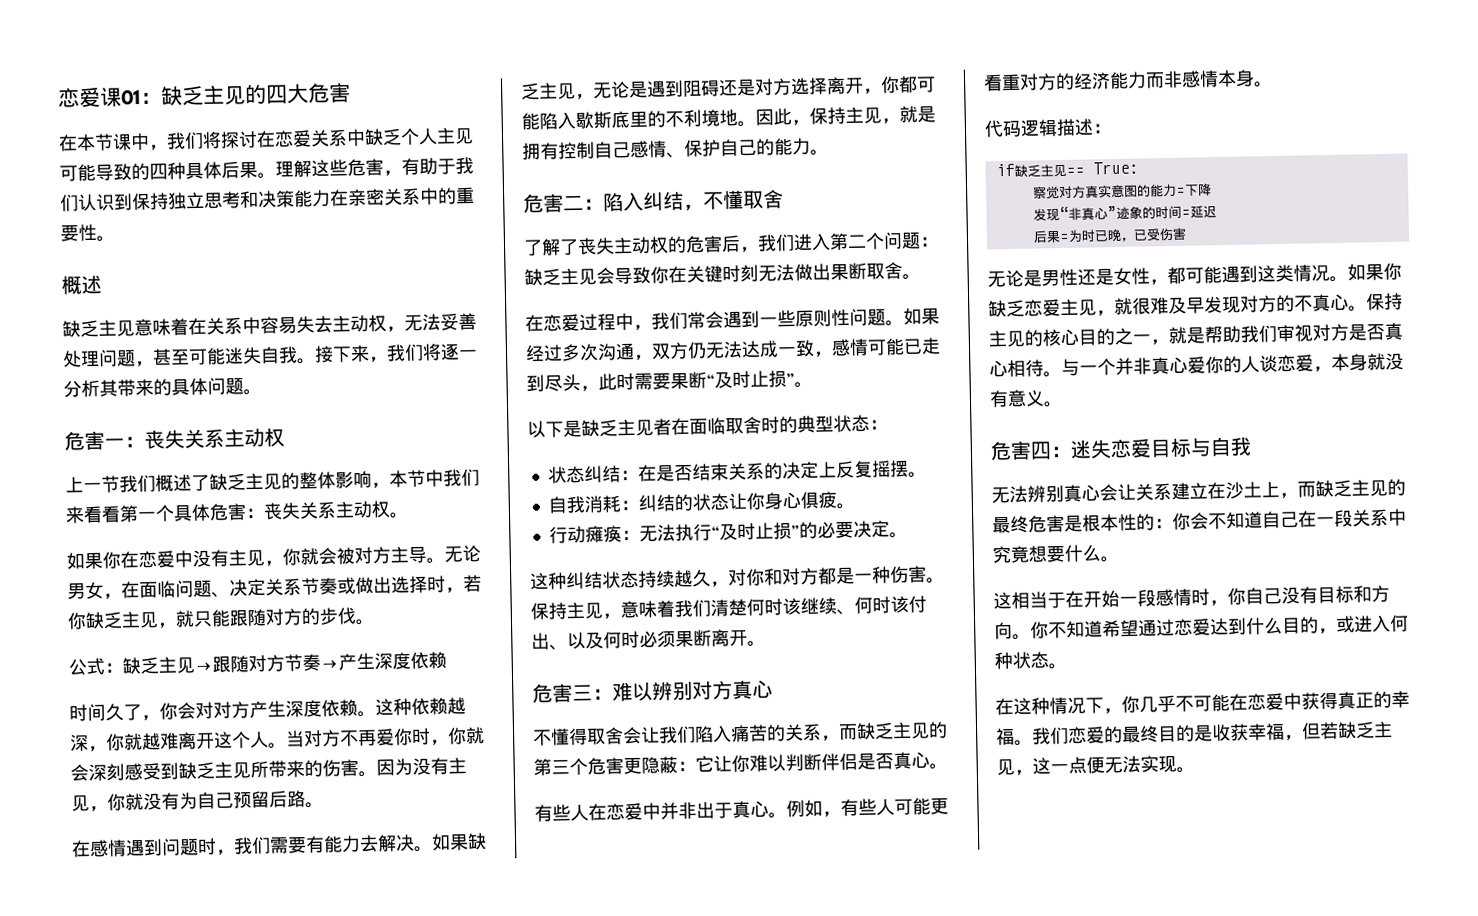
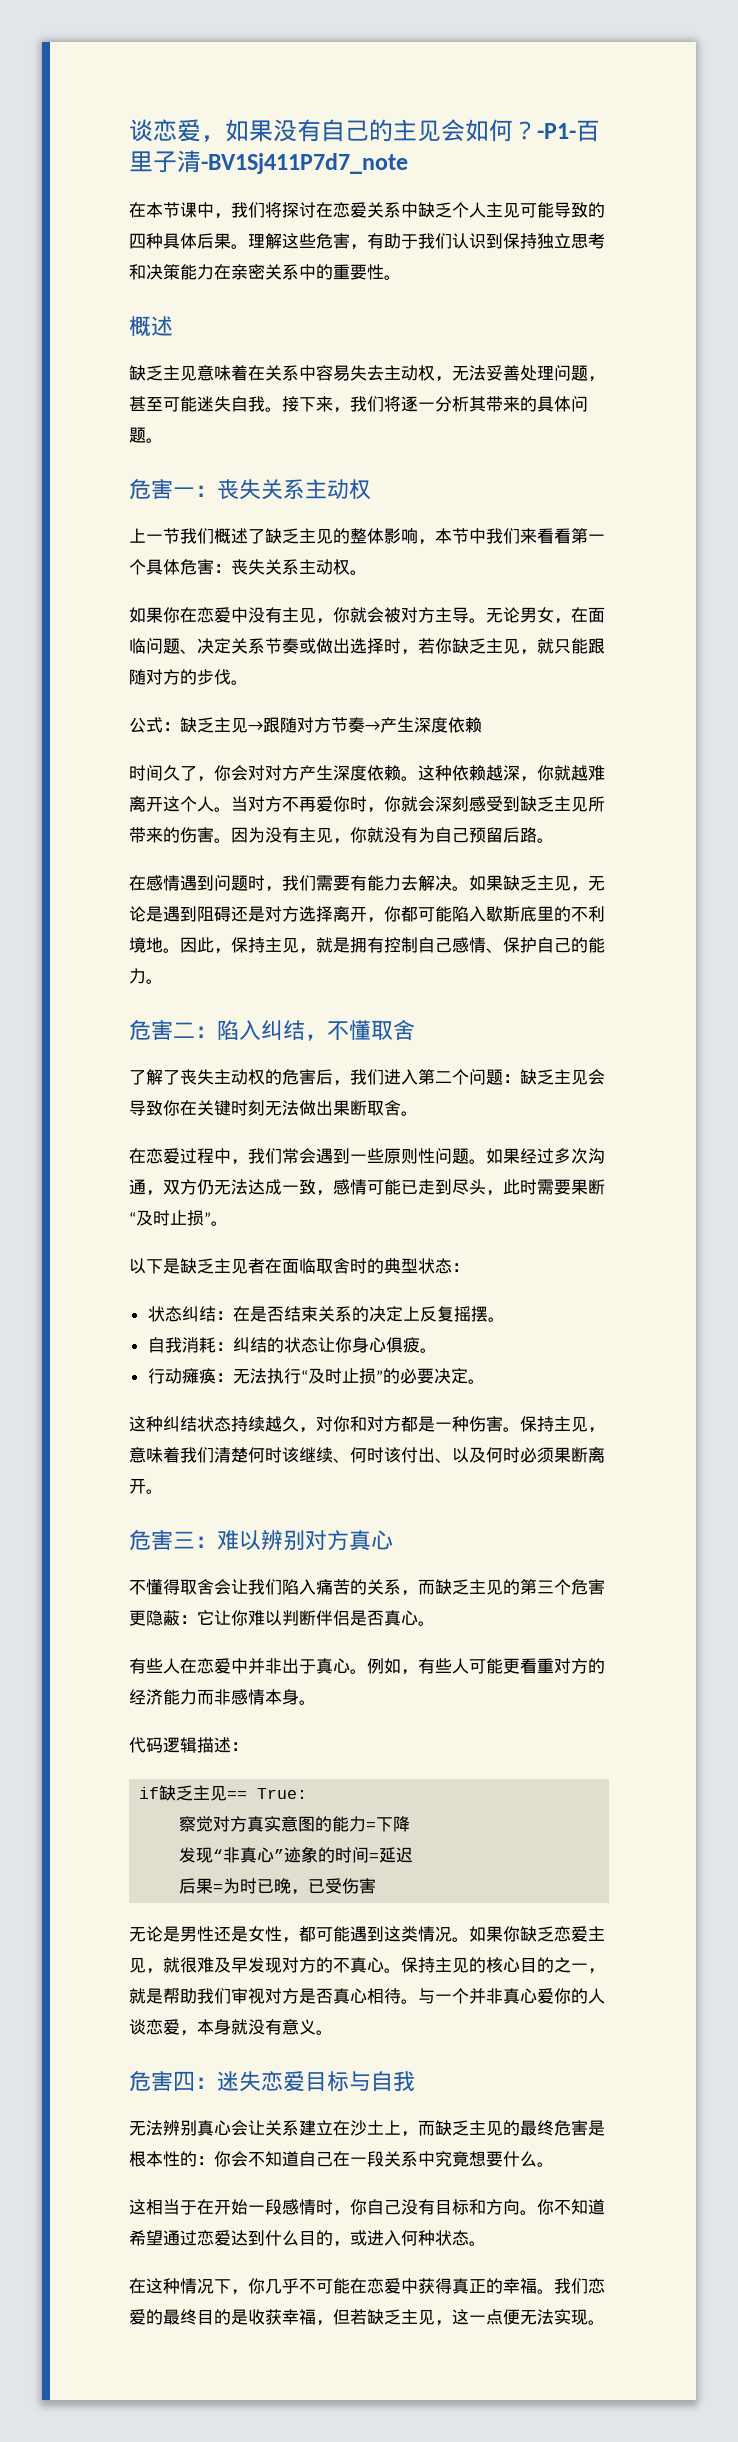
- 恋爱课01：缺乏主见的四大危害
+ 谈恋爱，如果没有自己的主见会如何？-P1-百里子清-BV1Sj411P7d7_note

